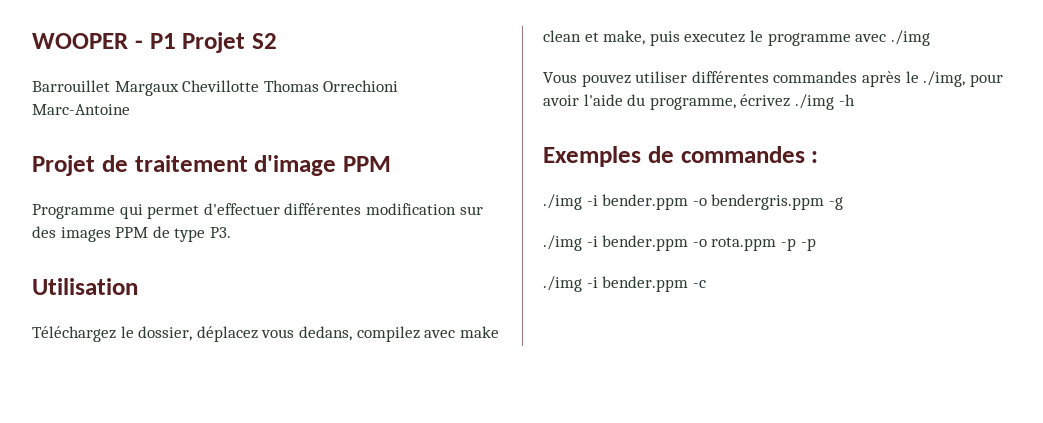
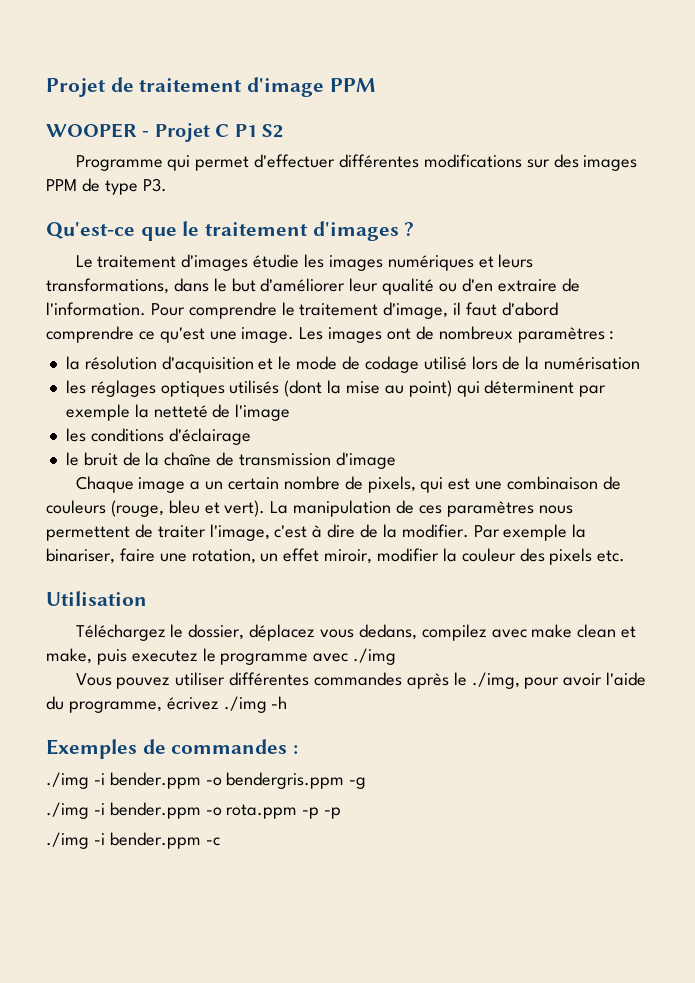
- WOOPER - P1 Projet S2
- Barrouillet Margaux Chevillotte Thomas Orrechioni Marc-Antoine
+ WOOPER - Projet C P1 S2
- Programme qui permet d'effectuer différentes modification sur des images PPM de type P3.
+ Programme qui permet d'effectuer différentes modifications sur des images PPM de type P3.
+ Qu'est-ce que le traitement d'images ?
+ Le traitement d'images étudie les images numériques et leurs transformations, dans le but d'améliorer leur qualité ou d'en extraire de l'information. Pour comprendre le traitement d'image, il faut d'abord comprendre ce qu'est une image. Les images ont de nombreux paramètres :
+ la résolution d'acquisition et le mode de codage utilisé lors de la numérisation
+ les réglages optiques utilisés (dont la mise au point) qui déterminent par exemple la netteté de l'image
+ les conditions d'éclairage
+ le bruit de la chaîne de transmission d'image
+ Chaque image a un certain nombre de pixels, qui est une combinaison de couleurs (rouge, bleu et vert). La manipulation de ces paramètres nous permettent de traiter l'image, c'est à dire de la modifier. Par exemple la binariser, faire une rotation, un effet miroir, modifier la couleur des pixels etc.

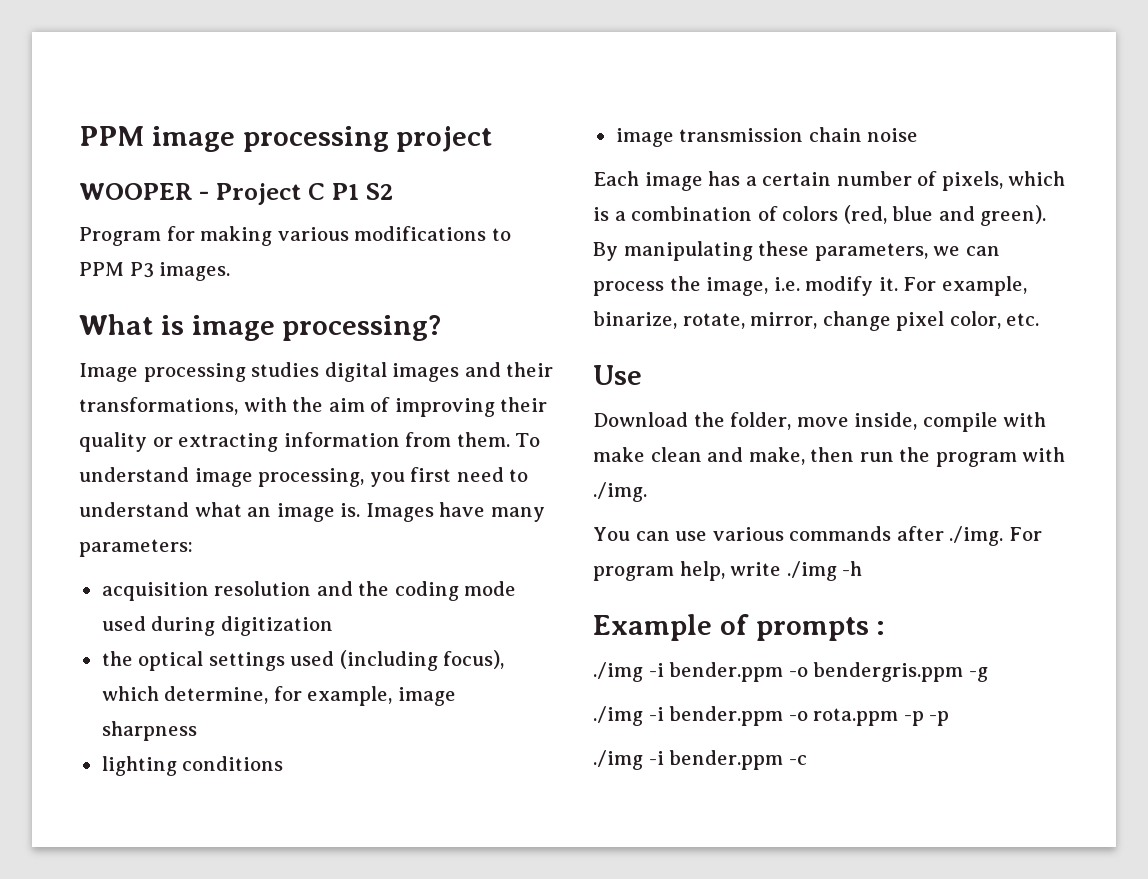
- Projet de traitement d'image PPM
+ PPM image processing project
- WOOPER - Projet C P1 S2
+ WOOPER - Project C P1 S2
- Programme qui permet d'effectuer différentes modifications sur des images PPM de type P3.
- Qu'est-ce que le traitement d'images ?
- Le traitement d'images étudie les images numériques et leurs transformations, dans le but d'améliorer leur qualité ou d'en extraire de l'information. Pour comprendre le traitement d'image, il faut d'abord comprendre ce qu'est une image. Les images ont de nombreux paramètres :
- la résolution d'acquisition et le mode de codage utilisé lors de la numérisation
- les réglages optiques utilisés (dont la mise au point) qui déterminent par exemple la netteté de l'image
- les conditions d'éclairage
- le bruit de la chaîne de transmission d'image
- Chaque image a un certain nombre de pixels, qui est une combinaison de couleurs (rouge, bleu et vert). La manipulation de ces paramètres nous permettent de traiter l'image, c'est à dire de la modifier. Par exemple la binariser, faire une rotation, un effet miroir, modifier la couleur des pixels etc.
- Utilisation
- Téléchargez le dossier, déplacez vous dedans, compilez avec make clean et make, puis executez le programme avec ./img
- Vous pouvez utiliser différentes commandes après le ./img, pour avoir l'aide du programme, écrivez ./img -h
+ Program for making various modifications to PPM P3 images.
+ What is image processing?
+ Image processing studies digital images and their transformations, with the aim of improving their quality or extracting information from them. To understand image processing, you first need to understand what an image is. Images have many parameters:
+ acquisition resolution and the coding mode used during digitization
+ the optical settings used (including focus), which determine, for example, image sharpness
+ lighting conditions
+ image transmission chain noise
+ Each image has a certain number of pixels, which is a combination of colors (red, blue and green). By manipulating these parameters, we can process the image, i.e. modify it. For example, binarize, rotate, mirror, change pixel color, etc.
+ Use
+ Download the folder, move inside, compile with make clean and make, then run the program with ./img.
+ You can use various commands after ./img. For program help, write ./img -h
- Exemples de commandes :
+ Example of prompts :

